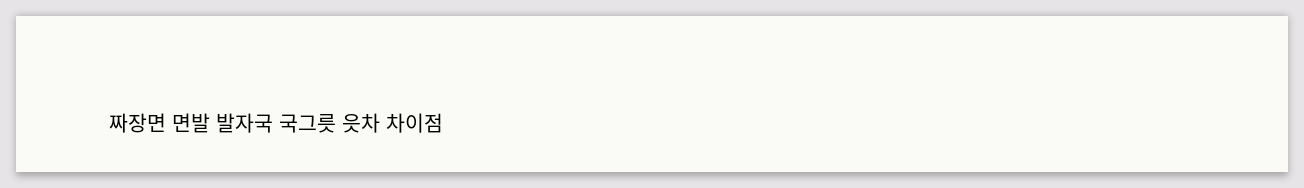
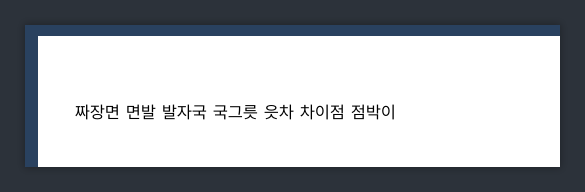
- 짜장면 면발 발자국 국그릇 읏차 차이점
+ 짜장면 면발 발자국 국그릇 읏차 차이점 점박이

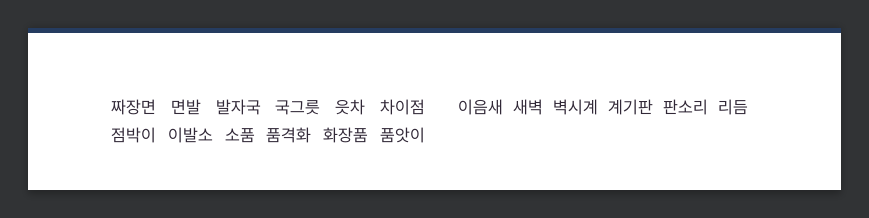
- 짜장면 면발 발자국 국그릇 읏차 차이점 점박이
+ 짜장면 면발 발자국 국그릇 읏차 차이점 점박이 이발소 소품 품격화 화장품 품앗이 이음새 새벽 벽시계 계기판 판소리 리듬

